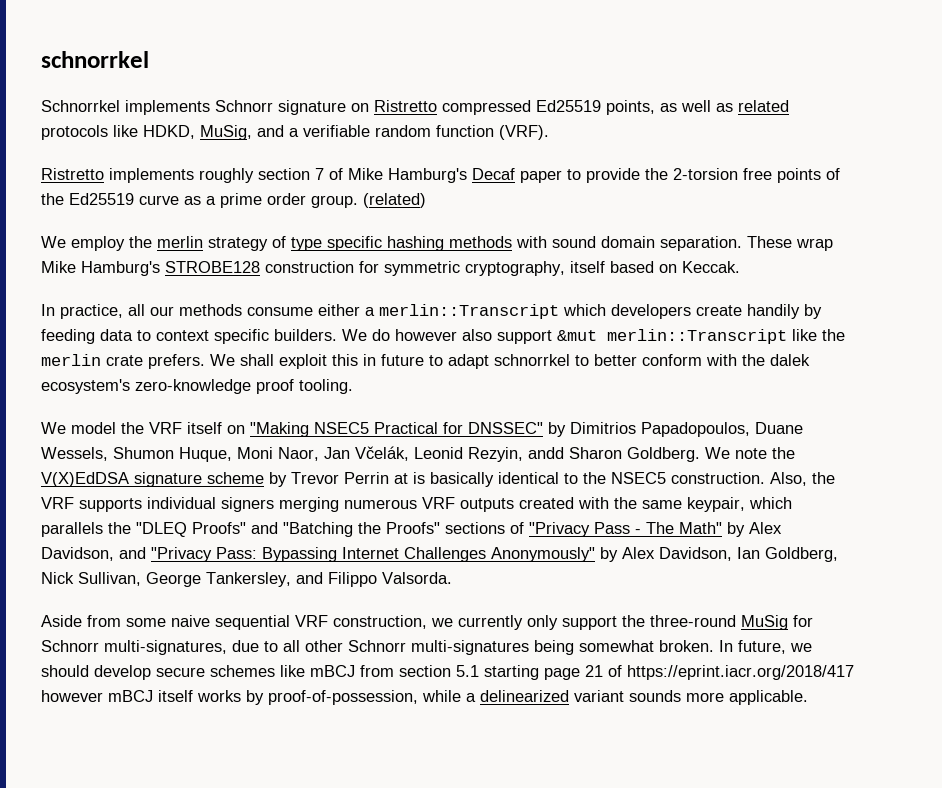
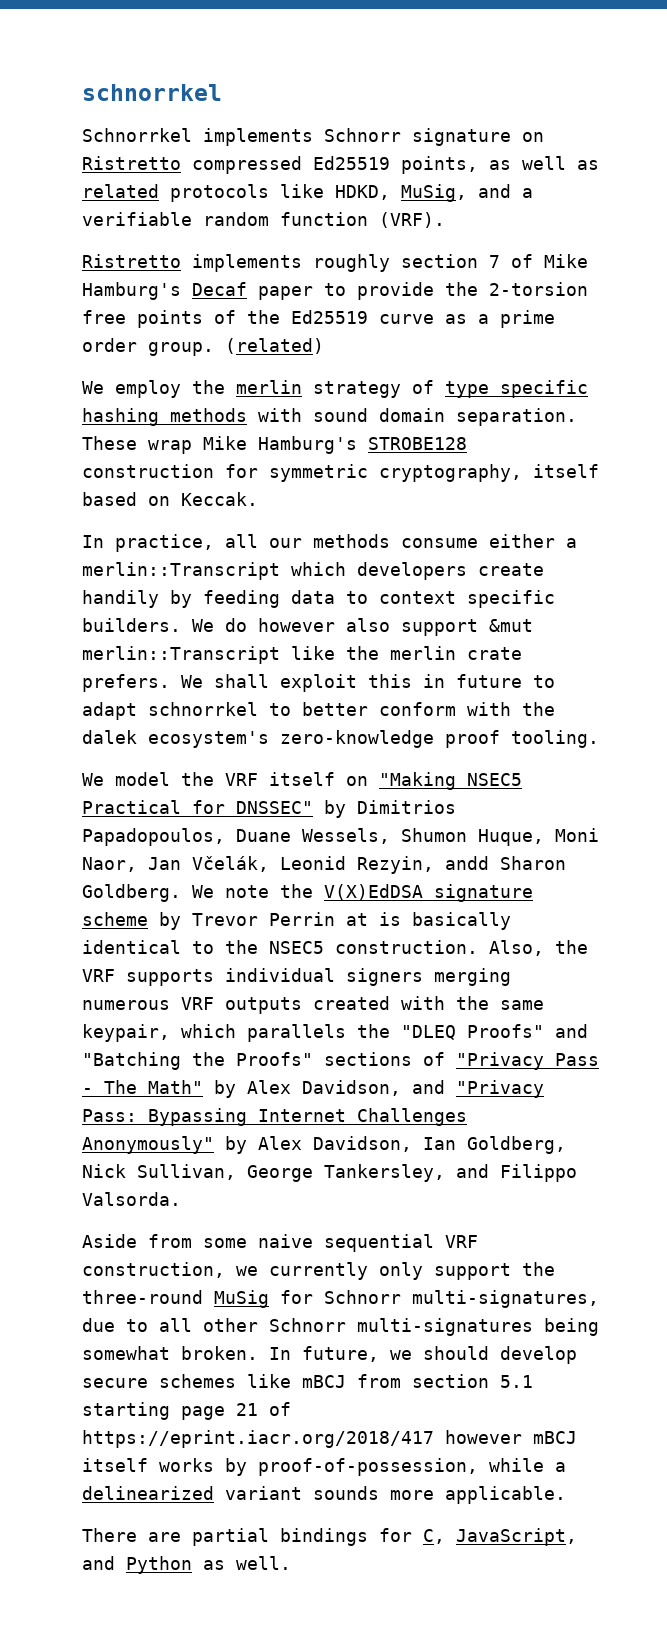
+ There are partial bindings for C, JavaScript, and Python as well.

